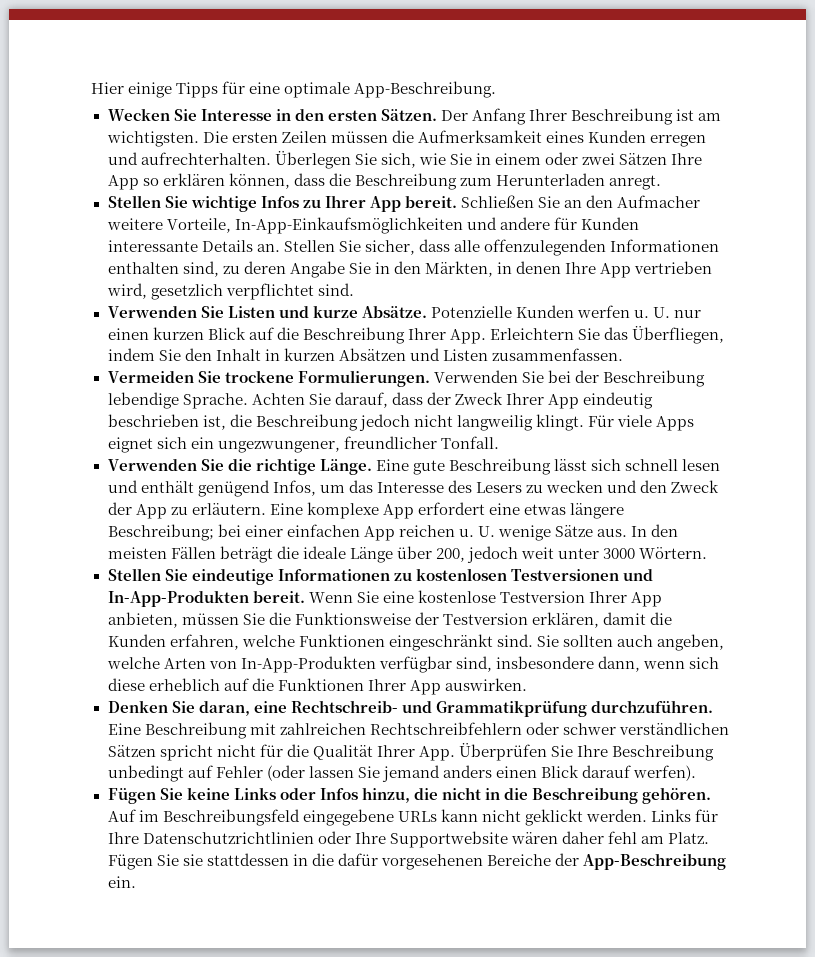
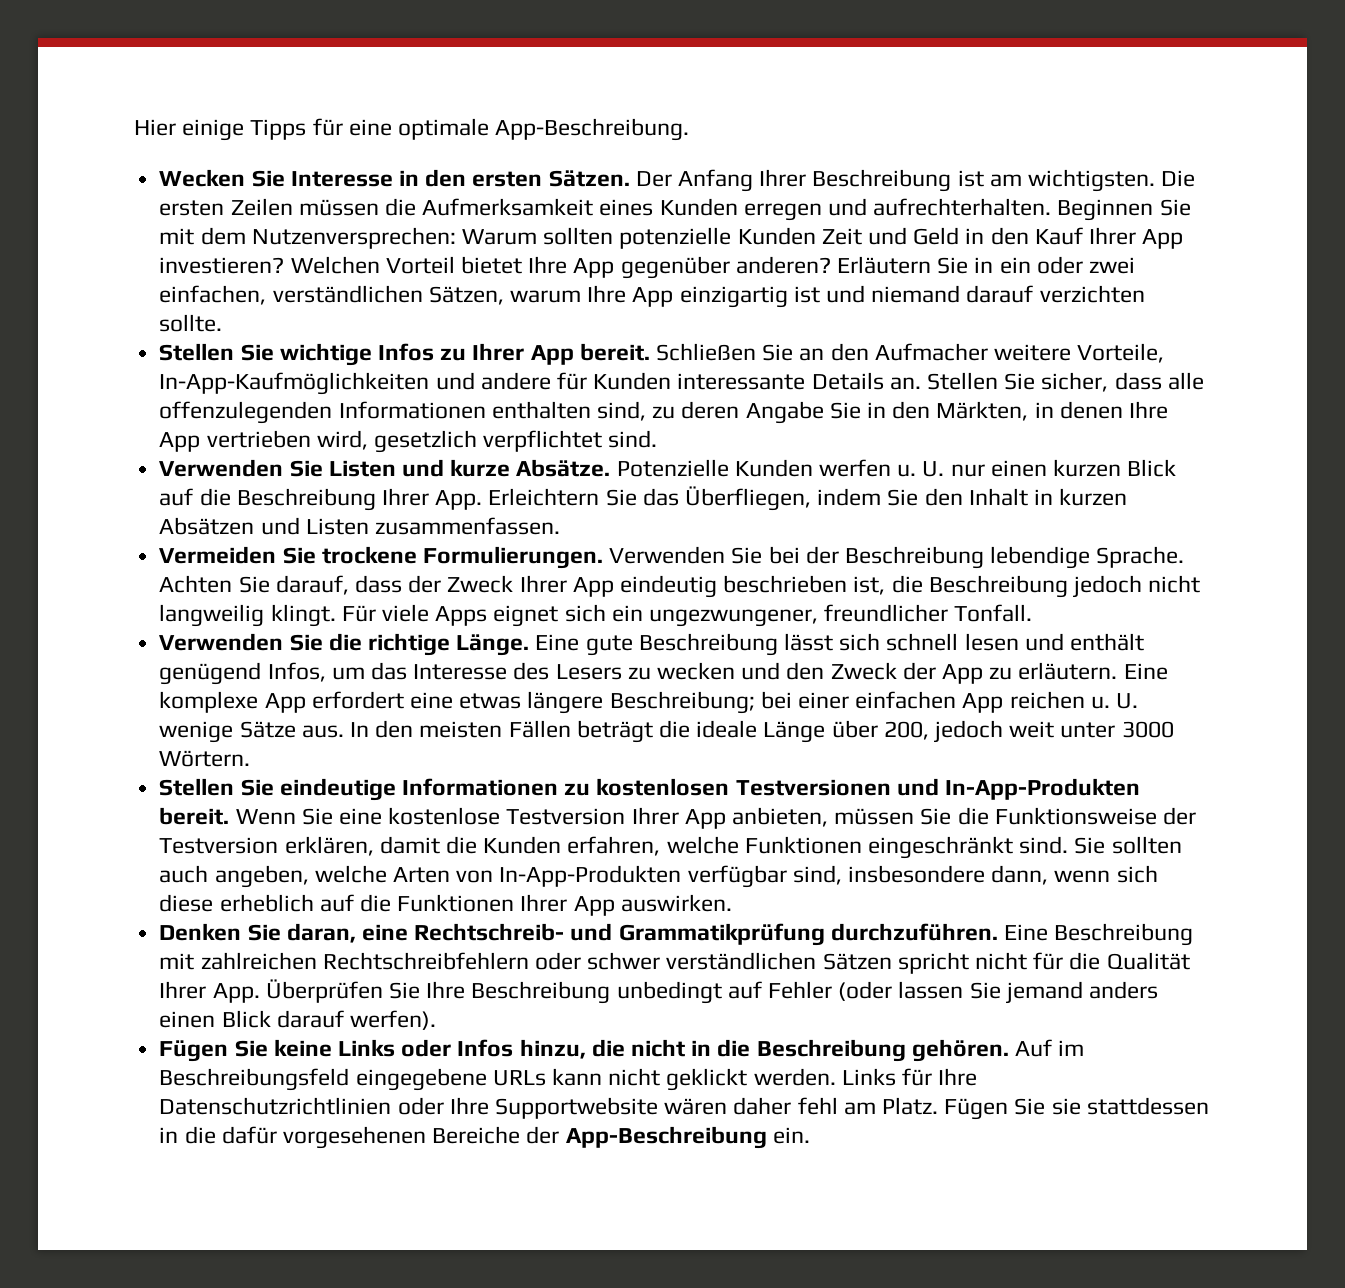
- Überlegen Sie sich, wie Sie in einem oder zwei Sätzen Ihre App so erklären können, dass die Beschreibung zum Herunterladen anregt.
+ Beginnen Sie mit dem Nutzenversprechen: Warum sollten potenzielle Kunden Zeit und Geld in den Kauf Ihrer App investieren? Welchen Vorteil bietet Ihre App gegenüber anderen? Erläutern Sie in ein oder zwei einfachen, verständlichen Sätzen, warum Ihre App einzigartig ist und niemand darauf verzichten sollte.
- Schließen Sie an den Aufmacher weitere Vorteile, In-App-Einkaufsmöglichkeiten und andere für Kunden interessante Details an.
+ Schließen Sie an den Aufmacher weitere Vorteile, In-App-Kaufmöglichkeiten und andere für Kunden interessante Details an.

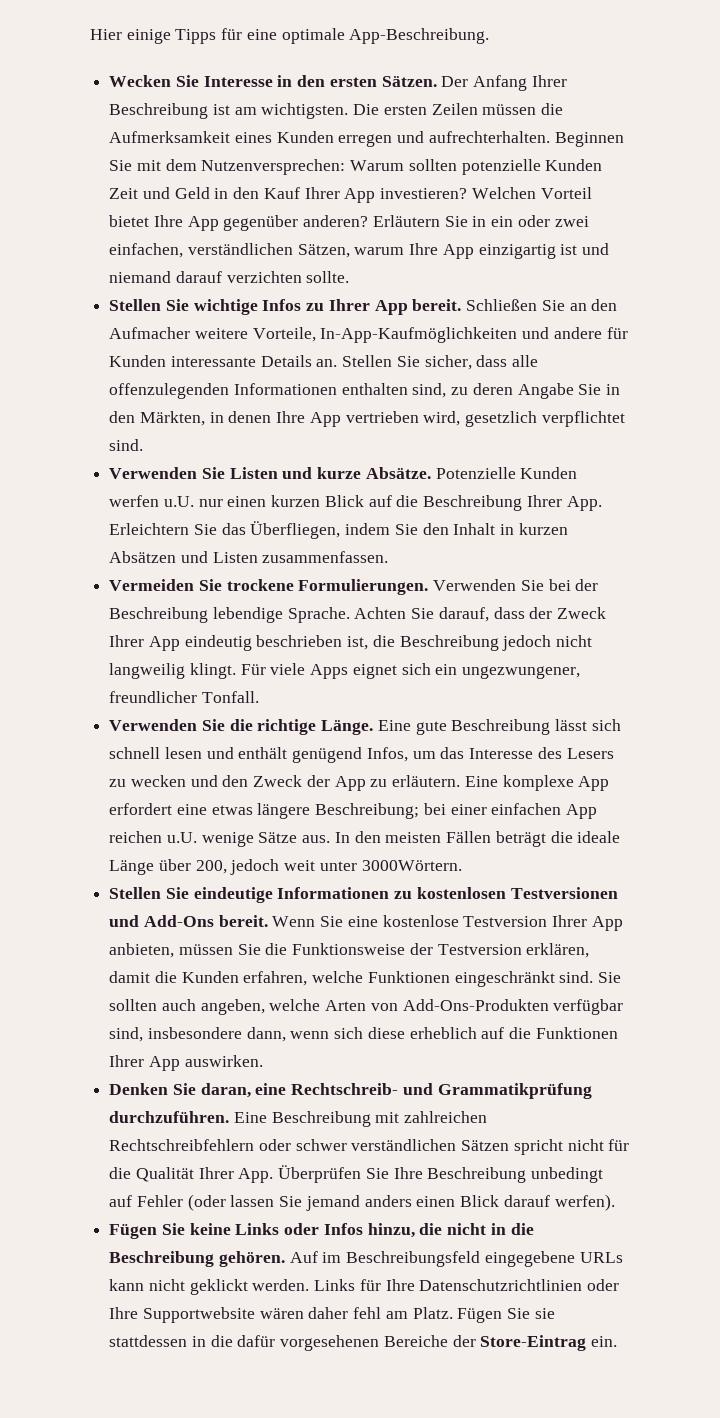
- Potenzielle Kunden werfen u. U. nur einen kurzen Blick auf die Beschreibung Ihrer App. Erleichtern Sie das Überfliegen, indem Sie den Inhalt in kurzen Absätzen und Listen zusammenfassen.
+ Potenzielle Kunden werfen u.U. nur einen kurzen Blick auf die Beschreibung Ihrer App. Erleichtern Sie das Überfliegen, indem Sie den Inhalt in kurzen Absätzen und Listen zusammenfassen.
- Eine komplexe App erfordert eine etwas längere Beschreibung; bei einer einfachen App reichen u. U. wenige Sätze aus.
+ Eine komplexe App erfordert eine etwas längere Beschreibung; bei einer einfachen App reichen u.U. wenige Sätze aus.
- In den meisten Fällen beträgt die ideale Länge über 200, jedoch weit unter 3000 Wörtern.
+ In den meisten Fällen beträgt die ideale Länge über 200, jedoch weit unter 3000Wörtern.
- Stellen Sie eindeutige Informationen zu kostenlosen Testversionen und In-App-Produkten bereit.
+ Stellen Sie eindeutige Informationen zu kostenlosen Testversionen und Add-Ons bereit.
- Sie sollten auch angeben, welche Arten von In-App-Produkten verfügbar sind, insbesondere dann, wenn sich diese erheblich auf die Funktionen Ihrer App auswirken.
+ Sie sollten auch angeben, welche Arten von Add-Ons-Produkten verfügbar sind, insbesondere dann, wenn sich diese erheblich auf die Funktionen Ihrer App auswirken.
- Fügen Sie sie stattdessen in die dafür vorgesehenen Bereiche der App-Beschreibung ein.
+ Fügen Sie sie stattdessen in die dafür vorgesehenen Bereiche der Store-Eintrag ein.

